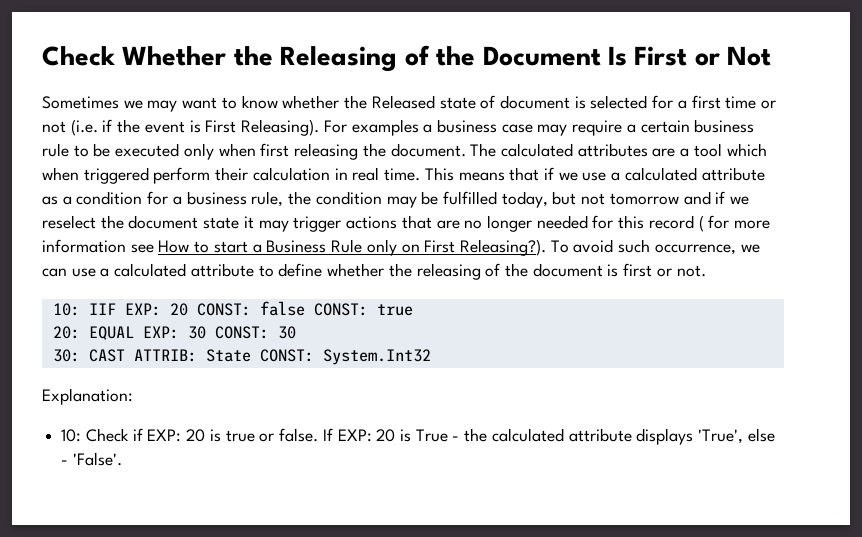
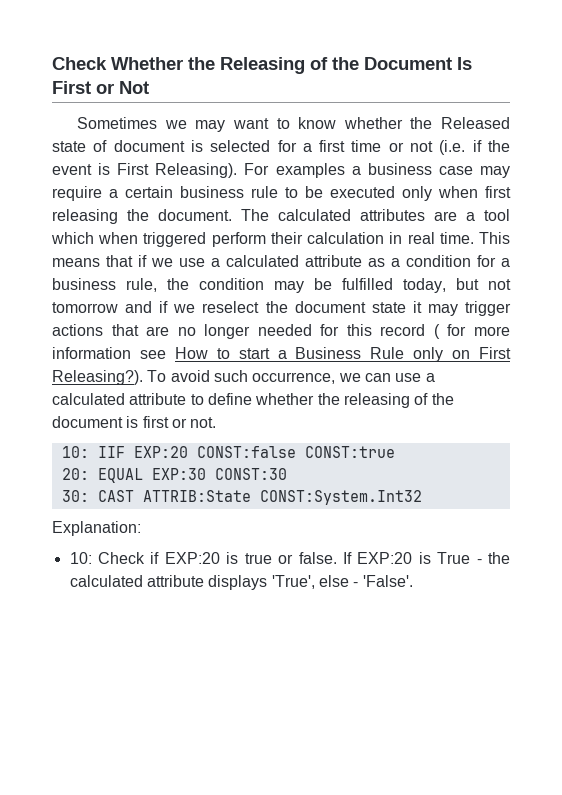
- 10: IIF EXP: 20 CONST: false CONST: true
- 20: EQUAL EXP: 30 CONST: 30
- 30: CAST ATTRIB: State CONST: System.Int32
+ 10: IIF EXP:20 CONST:false CONST:true
+ 20: EQUAL EXP:30 CONST:30
+ 30: CAST ATTRIB:State CONST:System.Int32
- 10: Check if EXP: 20 is true or false.
+ 10: Check if EXP:20 is true or false.
- If EXP: 20 is True - the calculated attribute displays 'True', else - 'False'.
+ If EXP:20 is True - the calculated attribute displays 'True', else - 'False'.

